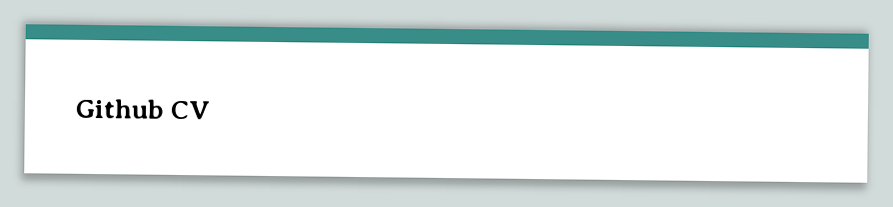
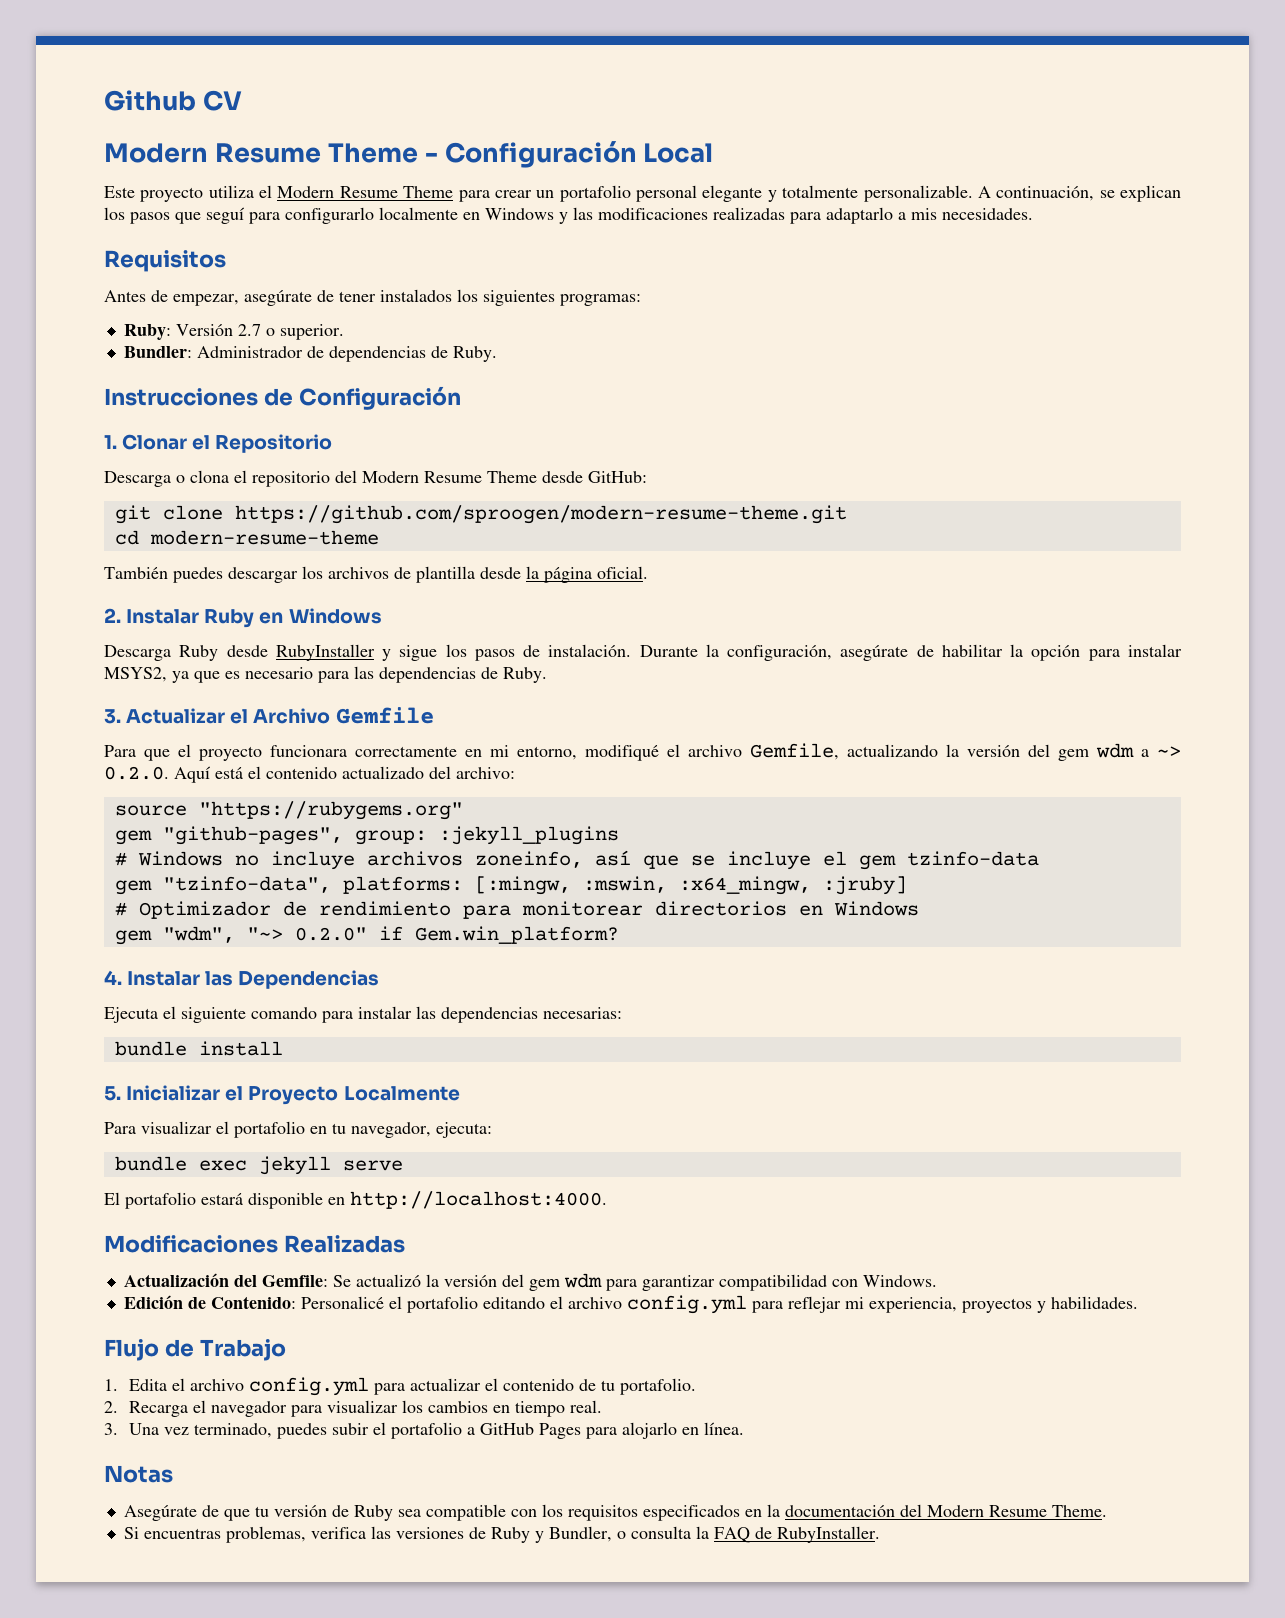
+ Modern Resume Theme - Configuración Local
+ Este proyecto utiliza el Modern Resume Theme para crear un portafolio personal elegante y totalmente personalizable. A continuación, se explican los pasos que seguí para configurarlo localmente en Windows y las modificaciones realizadas para adaptarlo a mis necesidades.
+ Requisitos
+ Antes de empezar, asegúrate de tener instalados los siguientes programas:
+ Ruby: Versión 2.7 o superior.
+ Bundler: Administrador de dependencias de Ruby.
+ Instrucciones de Configuración
+ 1. Clonar el Repositorio
+ Descarga o clona el repositorio del Modern Resume Theme desde GitHub:
+ git clone https://github.com/sproogen/modern-resume-theme.git
+ cd modern-resume-theme
+ También puedes descargar los archivos de plantilla desde la página oficial.
+ 2. Instalar Ruby en Windows
+ Descarga Ruby desde RubyInstaller y sigue los pasos de instalación. Durante la configuración, asegúrate de habilitar la opción para instalar MSYS2, ya que es necesario para las dependencias de Ruby.
+ 3. Actualizar el Archivo Gemfile
+ Para que el proyecto funcionara correctamente en mi entorno, modifiqué el archivo Gemfile, actualizando la versión del gem wdm a ~> 0.2.0. Aquí está el contenido actualizado del archivo:
+ source "https://rubygems.org"
+ gem "github-pages", group: :jekyll_plugins
+ # Windows no incluye archivos zoneinfo, así que se incluye el gem tzinfo-data
+ gem "tzinfo-data", platforms: [:mingw, :mswin, :x64_mingw, :jruby]
+ # Optimizador de rendimiento para monitorear directorios en Windows
+ gem "wdm", "~> 0.2.0" if Gem.win_platform?
+ 4. Instalar las Dependencias
+ Ejecuta el siguiente comando para instalar las dependencias necesarias:
+ bundle install
+ 5. Inicializar el Proyecto Localmente
+ Para visualizar el portafolio en tu navegador, ejecuta:
+ bundle exec jekyll serve
+ El portafolio estará disponible en http://localhost:4000.
+ Modificaciones Realizadas
+ Actualización del Gemfile: Se actualizó la versión del gem wdm para garantizar compatibilidad con Windows.
+ Edición de Contenido: Personalicé el portafolio editando el archivo config.yml para reflejar mi experiencia, proyectos y habilidades.
+ Flujo de Trabajo
+ 1. Edita el archivo config.yml para actualizar el contenido de tu portafolio.
+ 2. Recarga el navegador para visualizar los cambios en tiempo real.
+ 3. Una vez terminado, puedes subir el portafolio a GitHub Pages para alojarlo en línea.
+ Notas
+ Asegúrate de que tu versión de Ruby sea compatible con los requisitos especificados en la documentación del Modern Resume Theme.
+ Si encuentras problemas, verifica las versiones de Ruby y Bundler, o consulta la FAQ de RubyInstaller.

